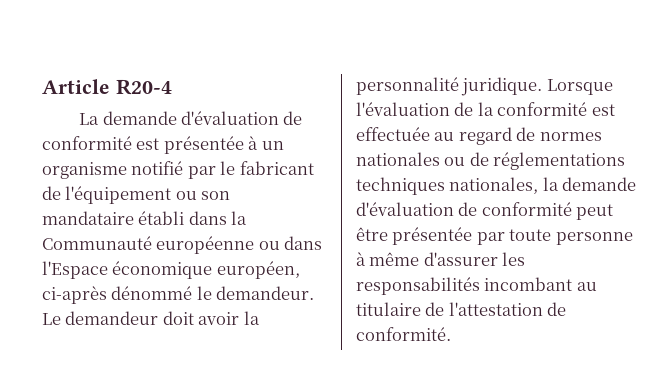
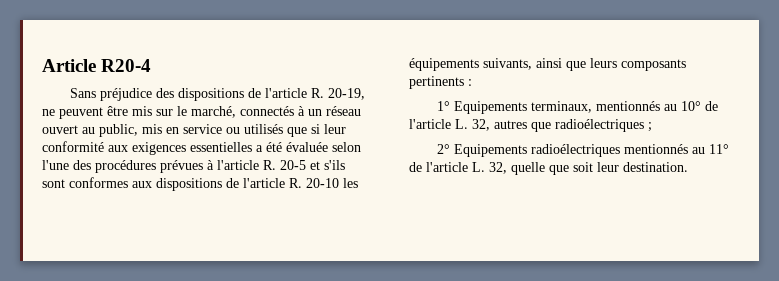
- La demande d'évaluation de conformité est présentée à un organisme notifié par le fabricant de l'équipement ou son mandataire établi dans la Communauté européenne ou dans l'Espace économique européen, ci-après dénommé le demandeur. Le demandeur doit avoir la personnalité juridique. Lorsque l'évaluation de la conformité est effectuée au regard de normes nationales ou de réglementations techniques nationales, la demande d'évaluation de conformité peut être présentée par toute personne à même d'assurer les responsabilités incombant au titulaire de l'attestation de conformité.
+ Sans préjudice des dispositions de l'article R. 20-19, ne peuvent être mis sur le marché, connectés à un réseau ouvert au public, mis en service ou utilisés que si leur conformité aux exigences essentielles a été évaluée selon l'une des procédures prévues à l'article R. 20-5 et s'ils sont conformes aux dispositions de l'article R. 20-10 les équipements suivants, ainsi que leurs composants pertinents :
+ 1° Equipements terminaux, mentionnés au 10° de l'article L. 32, autres que radioélectriques ;
+ 2° Equipements radioélectriques mentionnés au 11° de l'article L. 32, quelle que soit leur destination.

